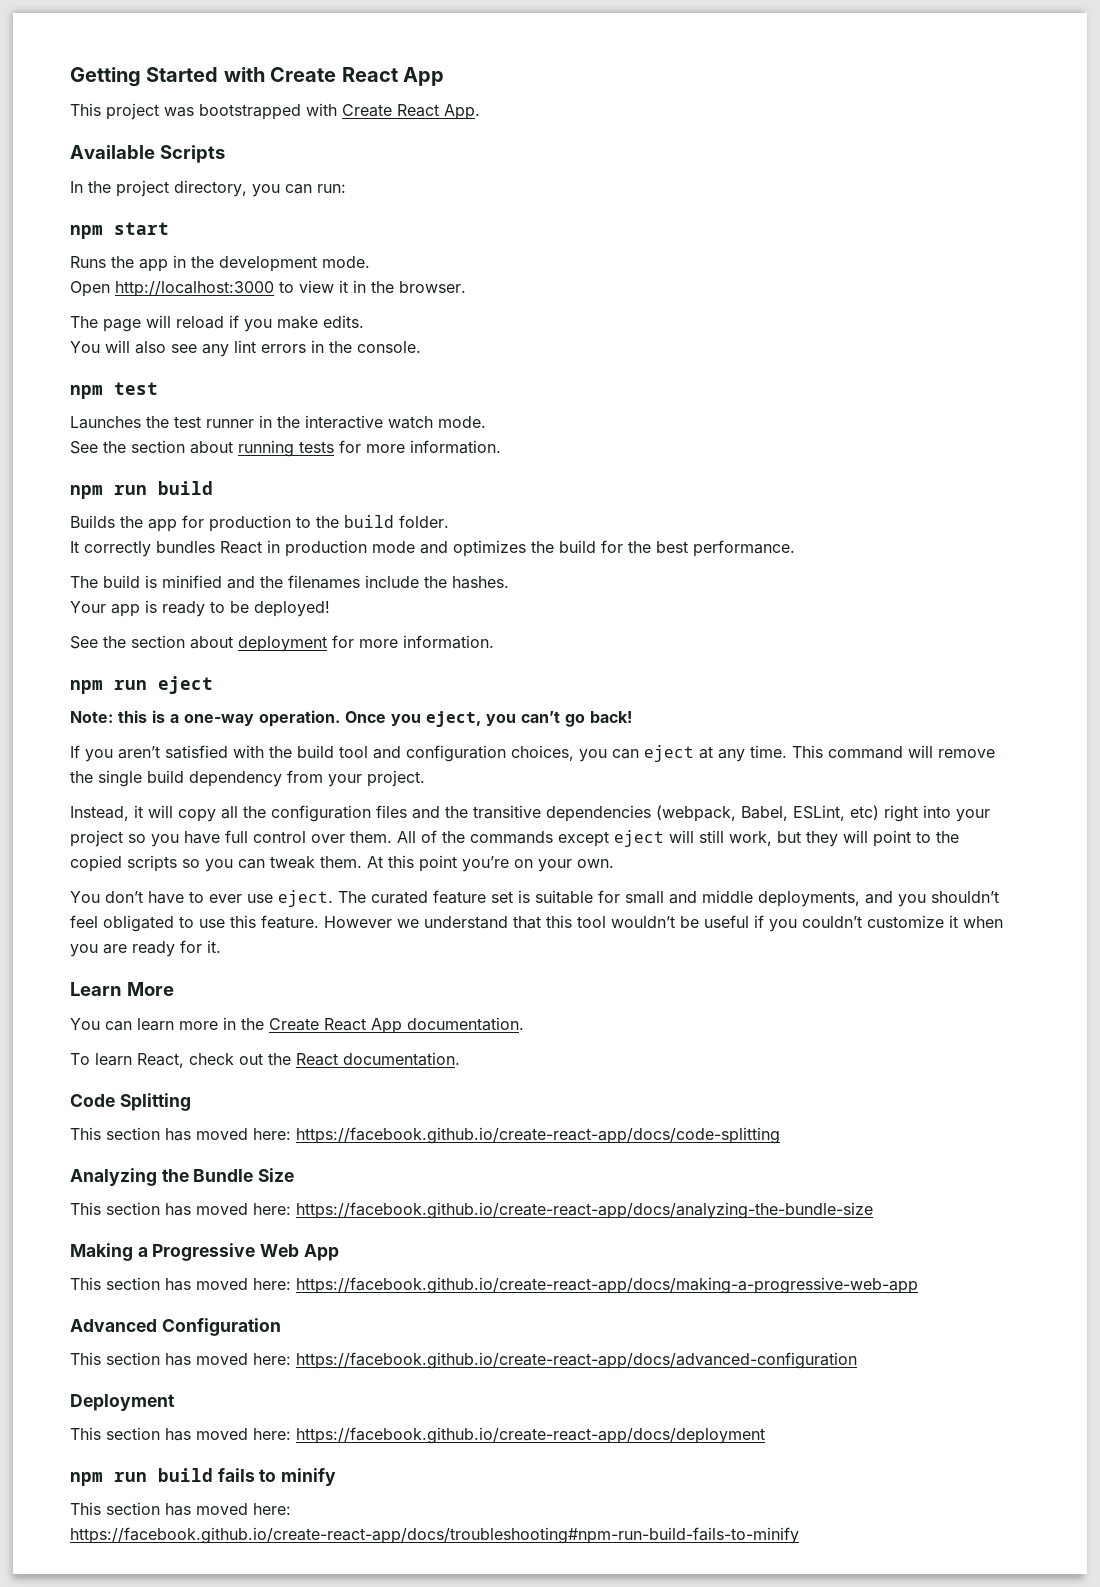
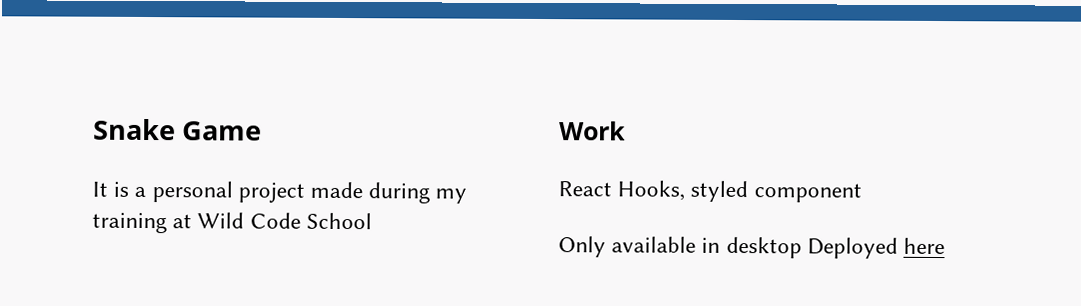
- Getting Started with Create React App
- This project was bootstrapped with Create React App.
- Available Scripts
- In the project directory, you can run:
- npm start
- Runs the app in the development mode.
- Open http://localhost:3000 to view it in the browser.
- The page will reload if you make edits.
- You will also see any lint errors in the console.
- npm test
- Launches the test runner in the interactive watch mode.
- See the section about running tests for more information.
- npm run build
- Builds the app for production to the build folder.
- It correctly bundles React in production mode and optimizes the build for the best performance.
- The build is minified and the filenames include the hashes.
- Your app is ready to be deployed!
- See the section about deployment for more information.
- npm run eject
- Note: this is a one-way operation. Once you eject, you can’t go back!
- If you aren’t satisfied with the build tool and configuration choices, you can eject at any time. This command will remove the single build dependency from your project.
- Instead, it will copy all the configuration files and the transitive dependencies (webpack, Babel, ESLint, etc) right into your project so you have full control over them. All of the commands except eject will still work, but they will point to the copied scripts so you can tweak them. At this point you’re on your own.
- You don’t have to ever use eject. The curated feature set is suitable for small and middle deployments, and you shouldn’t feel obligated to use this feature. However we understand that this tool wouldn’t be useful if you couldn’t customize it when you are ready for it.
- Learn More
- You can learn more in the Create React App documentation.
- To learn React, check out the React documentation.
- Code Splitting
- This section has moved here: https://facebook.github.io/create-react-app/docs/code-splitting
- Analyzing the Bundle Size
- This section has moved here: https://facebook.github.io/create-react-app/docs/analyzing-the-bundle-size
- Making a Progressive Web App
- This section has moved here: https://facebook.github.io/create-react-app/docs/making-a-progressive-web-app
- Advanced Configuration
- This section has moved here: https://facebook.github.io/create-react-app/docs/advanced-configuration
- Deployment
- This section has moved here: https://facebook.github.io/create-react-app/docs/deployment
- npm run build fails to minify
- This section has moved here: https://facebook.github.io/create-react-app/docs/troubleshooting#npm-run-build-fails-to-minify
+ Snake Game
+ It is a personal project made during my training at Wild Code School
+ Work
+ React Hooks, styled component
+ Only available in desktop Deployed here

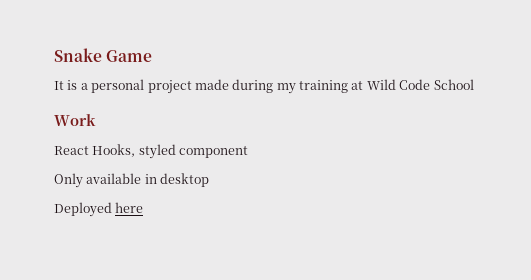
- Only available in desktop Deployed here
+ Only available in desktop
+ Deployed here

